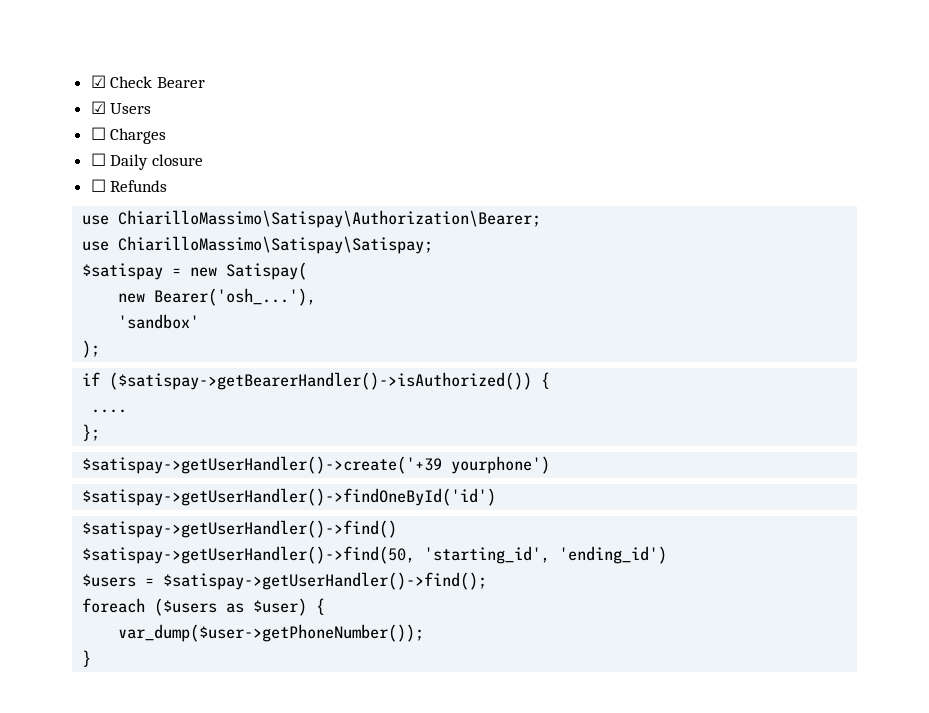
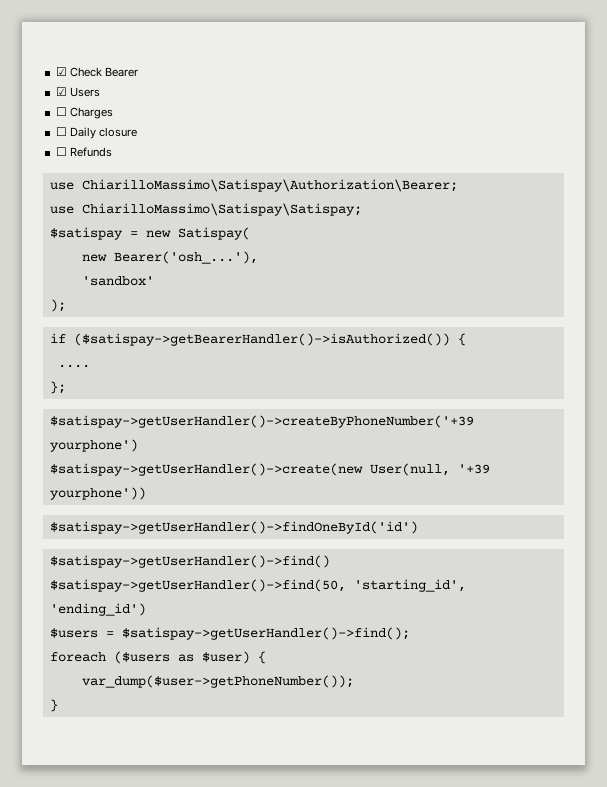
- $satispay->getUserHandler()->create('+39 yourphone')
+ $satispay->getUserHandler()->createByPhoneNumber('+39 yourphone')
+ $satispay->getUserHandler()->create(new User(null, '+39 yourphone'))

